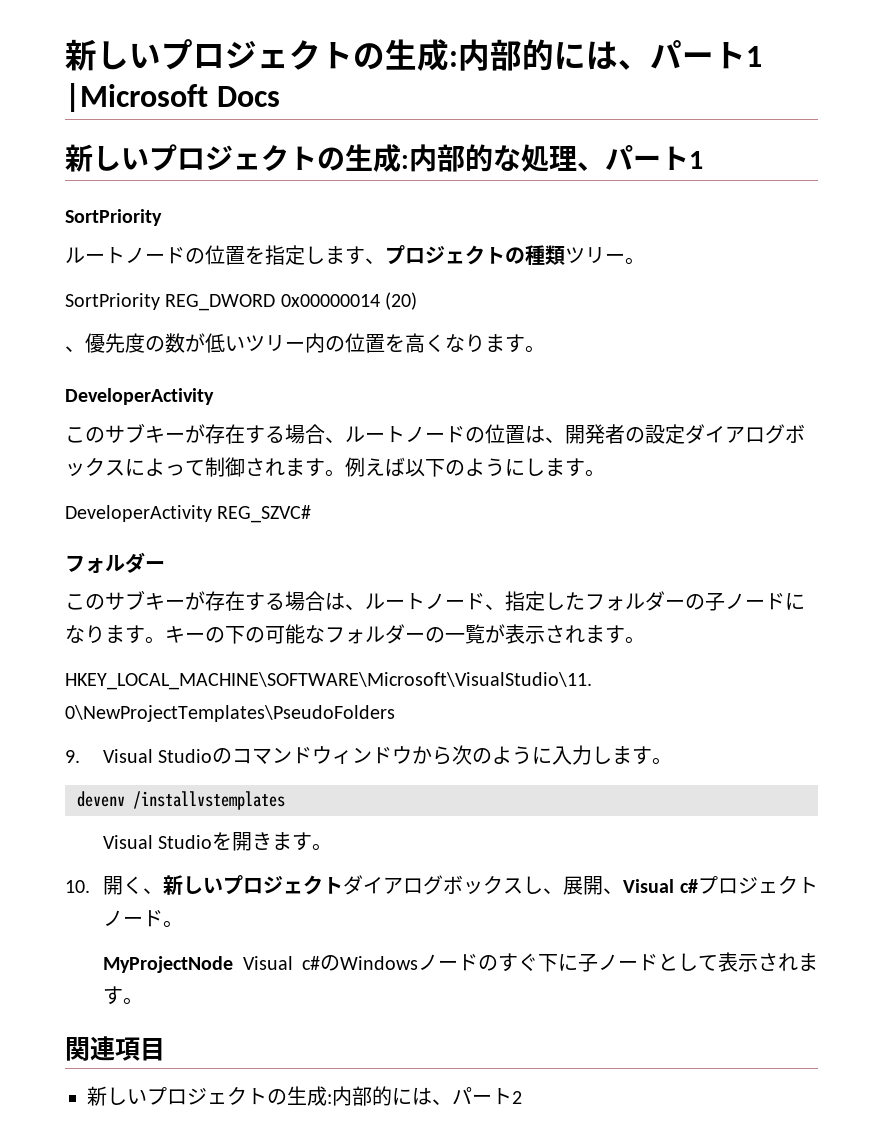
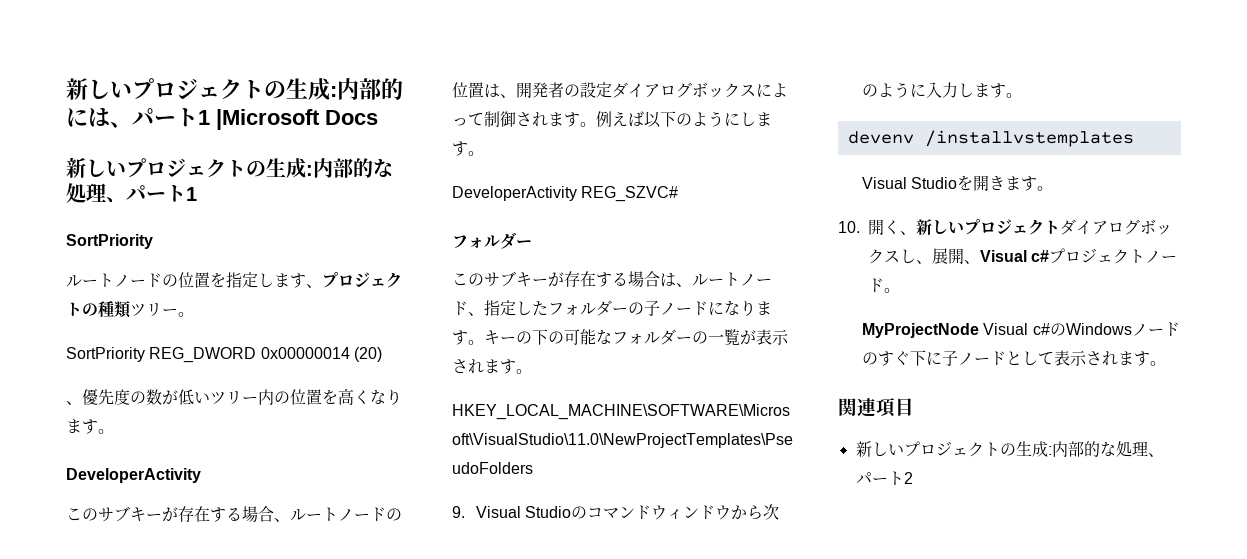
- 新しいプロジェクトの生成:内部的には、パート2
+ 新しいプロジェクトの生成:内部的な処理、パート2

